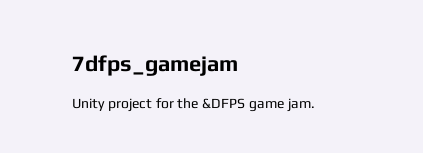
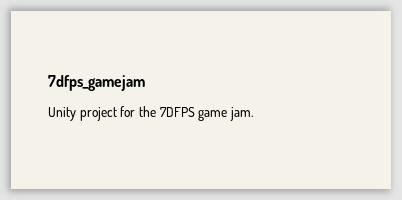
- Unity project for the &DFPS game jam.
+ Unity project for the 7DFPS game jam.

